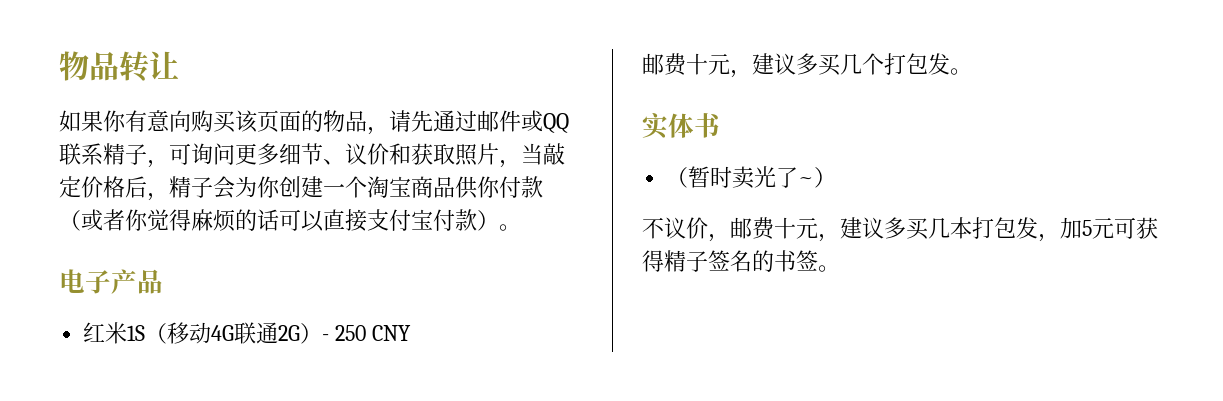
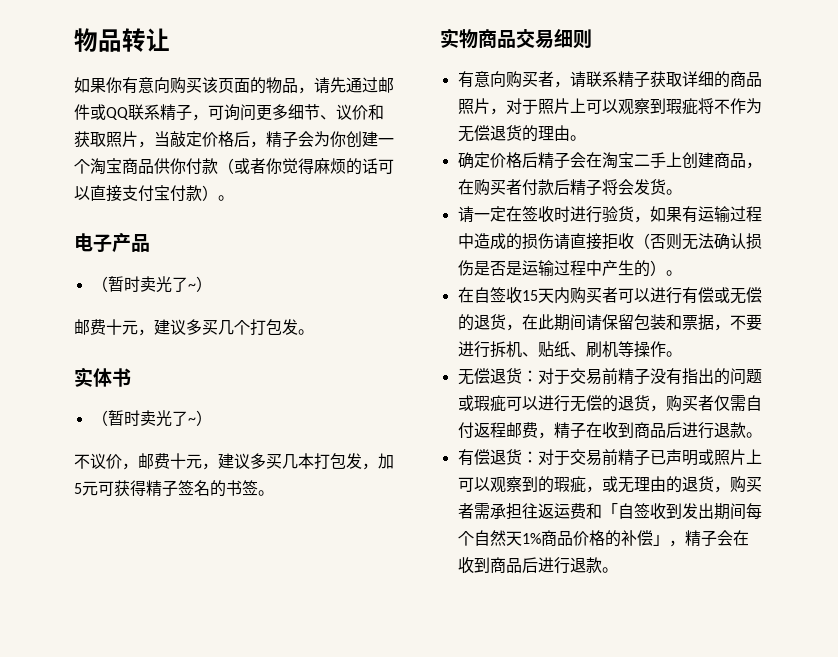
  电子产品
- 红米1S（移动4G联通2G）- 250 CNY
+ （暂时卖光了~）
+ 实物商品交易细则
+ 有意向购买者，请联系精子获取详细的商品照片，对于照片上可以观察到瑕疵将不作为无偿退货的理由。
+ 确定价格后精子会在淘宝二手上创建商品，在购买者付款后精子将会发货。
+ 请一定在签收时进行验货，如果有运输过程中造成的损伤请直接拒收（否则无法确认损伤是否是运输过程中产生的）。
+ 在自签收15天内购买者可以进行有偿或无偿的退货，在此期间请保留包装和票据，不要进行拆机、贴纸、刷机等操作。
+ 无偿退货：对于交易前精子没有指出的问题或瑕疵可以进行无偿的退货，购买者仅需自付返程邮费，精子在收到商品后进行退款。
+ 有偿退货：对于交易前精子已声明或照片上可以观察到的瑕疵，或无理由的退货，购买者需承担往返运费和「自签收到发出期间每个自然天1%商品价格的补偿」，精子会在收到商品后进行退款。

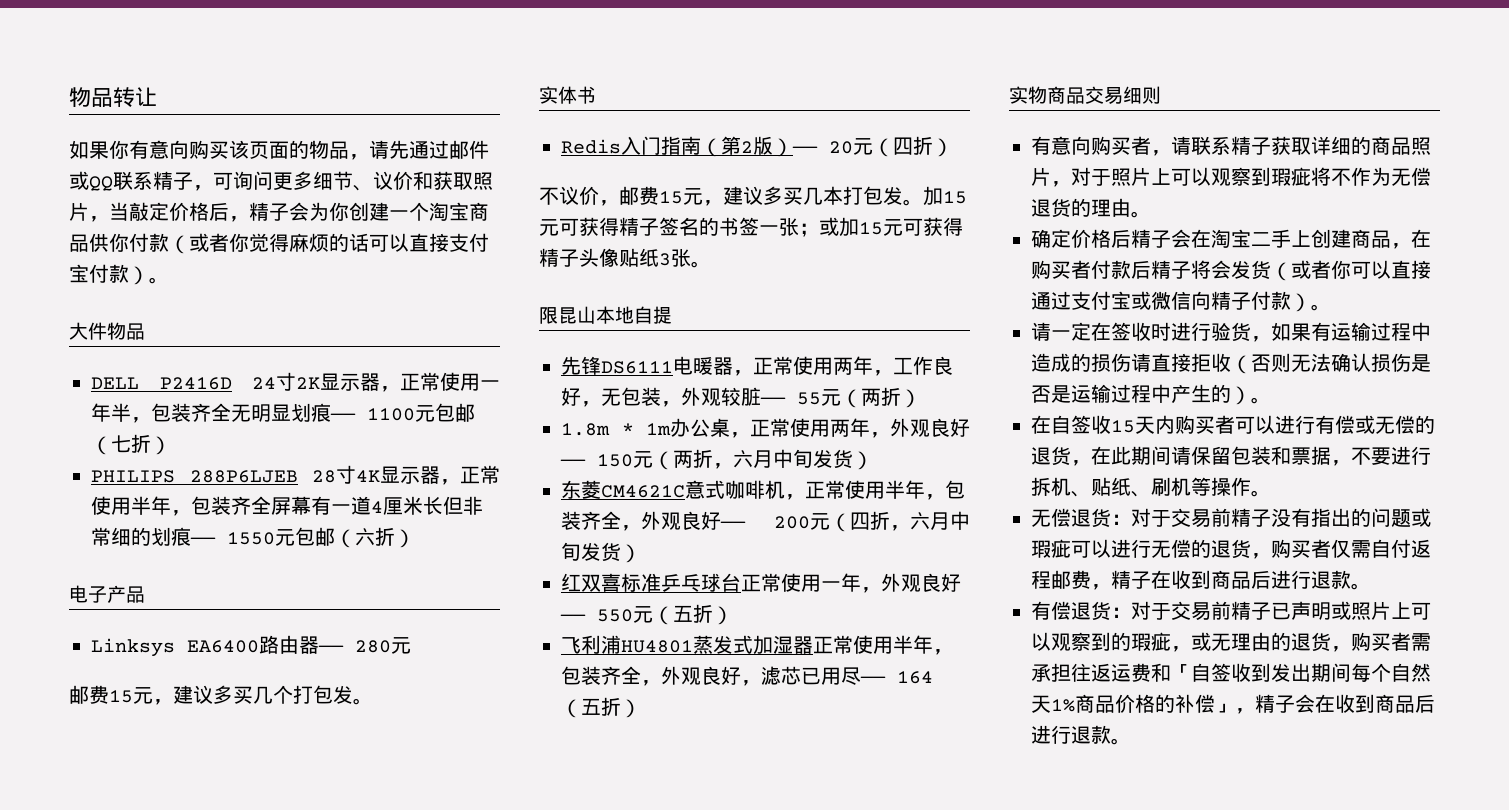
+ 大件物品
+ DELL P2416D 24寸2K显示器，正常使用一年半，包装齐全无明显划痕—— 1100元包邮（七折）
+ PHILIPS 288P6LJEB 28寸4K显示器，正常使用半年，包装齐全屏幕有一道4厘米长但非常细的划痕—— 1550元包邮（六折）
  电子产品
- （暂时卖光了~）
- 邮费十元，建议多买几个打包发。
+ Linksys EA6400路由器—— 280元
+ 邮费15元，建议多买几个打包发。
  实体书
- （暂时卖光了~）
+ Redis入门指南（第2版）—— 20元（四折）
- 不议价，邮费十元，建议多买几本打包发，加5元可获得精子签名的书签。
+ 不议价，邮费15元，建议多买几本打包发。加15元可获得精子签名的书签一张；或加15元可获得精子头像贴纸3张。
+ 限昆山本地自提
+ 先锋DS6111电暖器，正常使用两年，工作良好，无包装，外观较脏—— 55元（两折）
+ 1.8m * 1m办公桌，正常使用两年，外观良好—— 150元（两折，六月中旬发货）
+ 东菱CM4621C意式咖啡机，正常使用半年，包装齐全，外观良好—— 200元（四折，六月中旬发货）
+ 红双喜标准乒乓球台正常使用一年，外观良好—— 550元（五折）
+ 飞利浦HU4801蒸发式加湿器正常使用半年，包装齐全，外观良好，滤芯已用尽—— 164（五折）
- 确定价格后精子会在淘宝二手上创建商品，在购买者付款后精子将会发货。
+ 确定价格后精子会在淘宝二手上创建商品，在购买者付款后精子将会发货（或者你可以直接通过支付宝或微信向精子付款）。

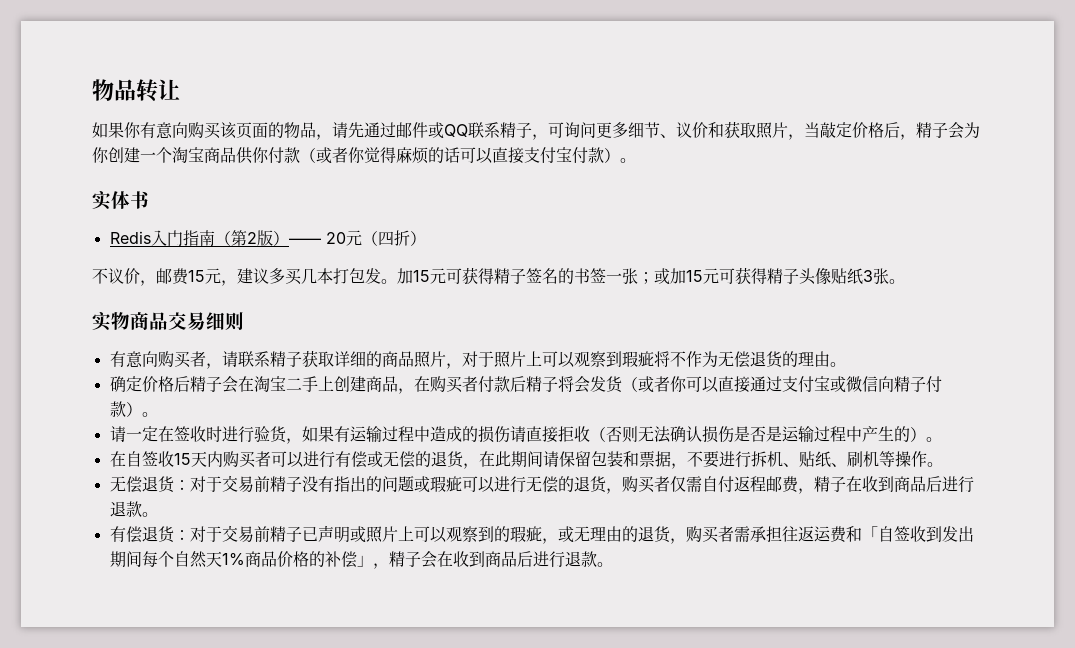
- 大件物品
- DELL P2416D 24寸2K显示器，正常使用一年半，包装齐全无明显划痕—— 1100元包邮（七折）
- PHILIPS 288P6LJEB 28寸4K显示器，正常使用半年，包装齐全屏幕有一道4厘米长但非常细的划痕—— 1550元包邮（六折）
- 电子产品
- Linksys EA6400路由器—— 280元
- 邮费15元，建议多买几个打包发。
- 限昆山本地自提
- 先锋DS6111电暖器，正常使用两年，工作良好，无包装，外观较脏—— 55元（两折）
- 1.8m * 1m办公桌，正常使用两年，外观良好—— 150元（两折，六月中旬发货）
- 东菱CM4621C意式咖啡机，正常使用半年，包装齐全，外观良好—— 200元（四折，六月中旬发货）
- 红双喜标准乒乓球台正常使用一年，外观良好—— 550元（五折）
- 飞利浦HU4801蒸发式加湿器正常使用半年，包装齐全，外观良好，滤芯已用尽—— 164（五折）

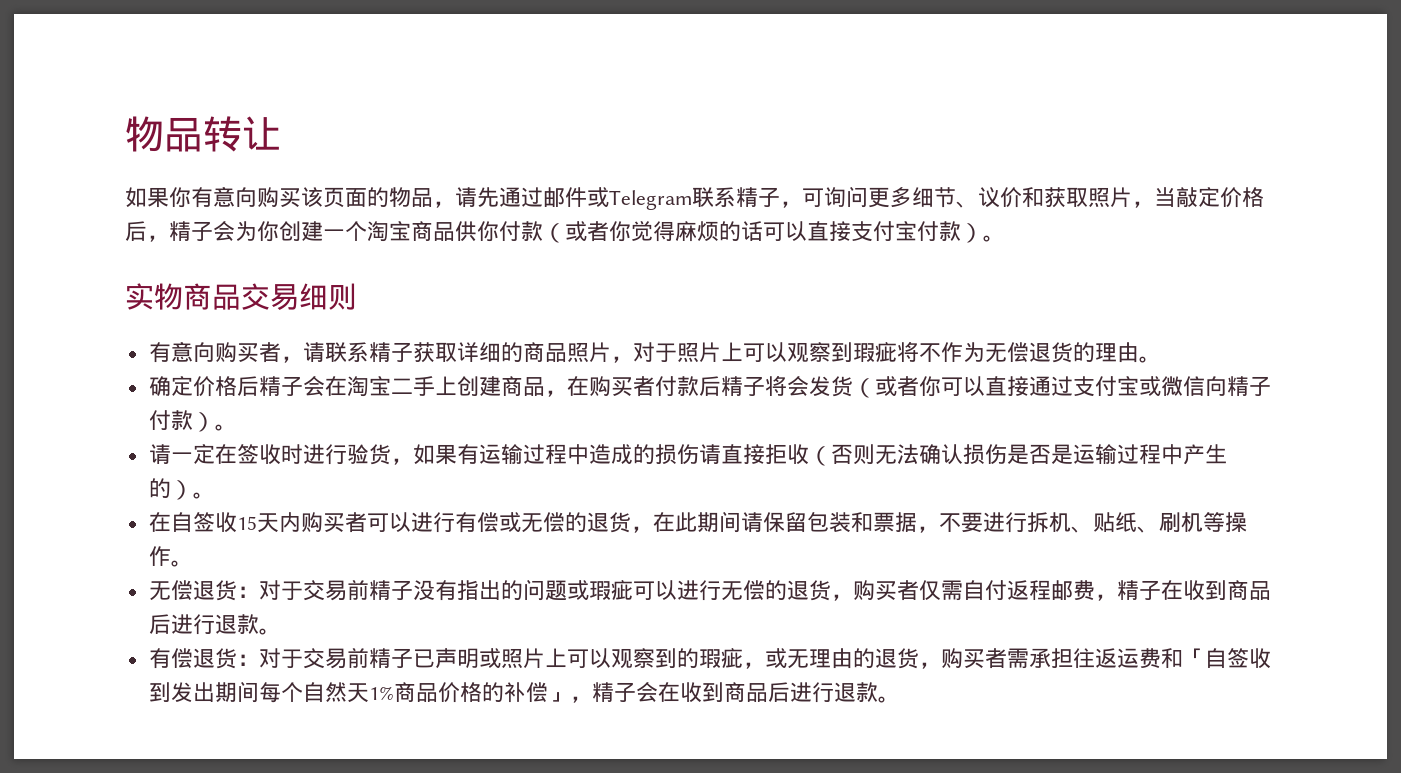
- 如果你有意向购买该页面的物品，请先通过邮件或QQ联系精子，可询问更多细节、议价和获取照片，当敲定价格后，精子会为你创建一个淘宝商品供你付款（或者你觉得麻烦的话可以直接支付宝付款）。
+ 如果你有意向购买该页面的物品，请先通过邮件或Telegram联系精子，可询问更多细节、议价和获取照片，当敲定价格后，精子会为你创建一个淘宝商品供你付款（或者你觉得麻烦的话可以直接支付宝付款）。
- 实体书
- Redis入门指南（第2版）—— 20元（四折）
- 不议价，邮费15元，建议多买几本打包发。加15元可获得精子签名的书签一张；或加15元可获得精子头像贴纸3张。

